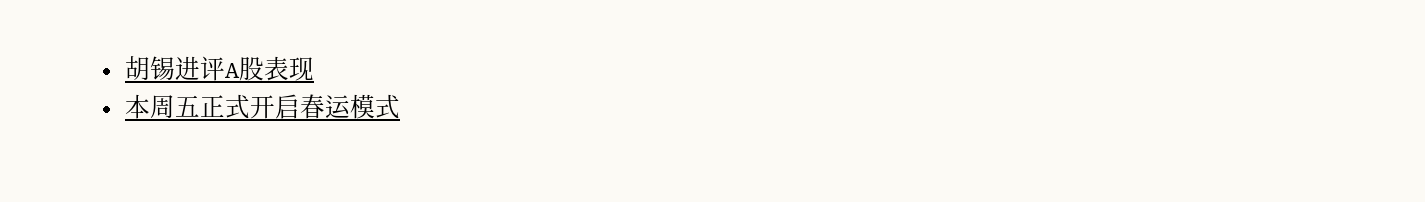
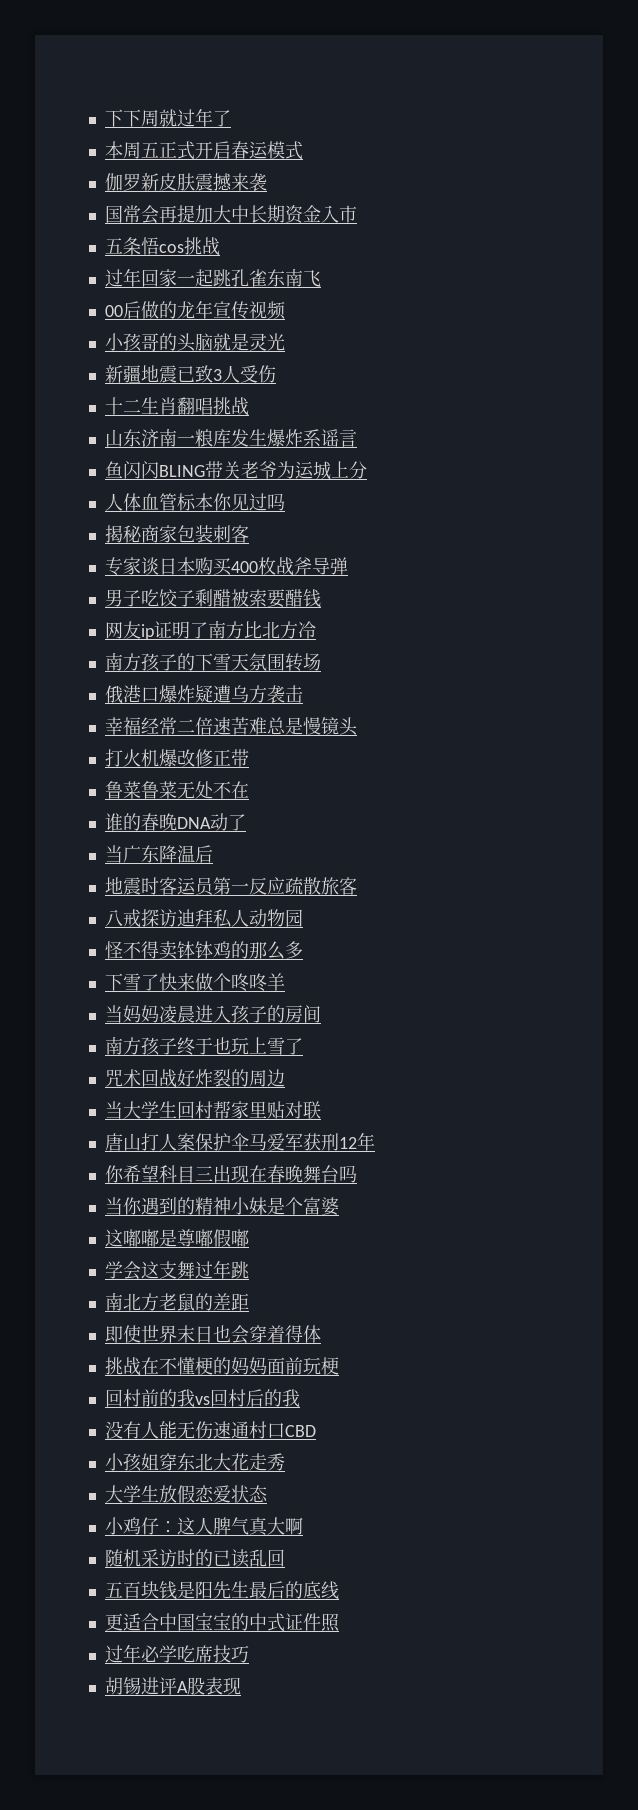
- 胡锡进评A股表现
+ 下下周就过年了
+ 伽罗新皮肤震撼来袭
+ 国常会再提加大中长期资金入市
+ 五条悟cos挑战
+ 过年回家一起跳孔雀东南飞
+ 00后做的龙年宣传视频
+ 小孩哥的头脑就是灵光
+ 新疆地震已致3人受伤
+ 十二生肖翻唱挑战
+ 山东济南一粮库发生爆炸系谣言
+ 鱼闪闪BLING带关老爷为运城上分
+ 人体血管标本你见过吗
+ 揭秘商家包装刺客
+ 专家谈日本购买400枚战斧导弹
+ 男子吃饺子剩醋被索要醋钱
+ 网友ip证明了南方比北方冷
+ 南方孩子的下雪天氛围转场
+ 俄港口爆炸疑遭乌方袭击
+ 幸福经常二倍速苦难总是慢镜头
+ 打火机爆改修正带
+ 鲁菜鲁菜无处不在
+ 谁的春晚DNA动了
+ 当广东降温后
+ 地震时客运员第一反应疏散旅客
+ 八戒探访迪拜私人动物园
+ 怪不得卖钵钵鸡的那么多
+ 下雪了快来做个咚咚羊
+ 当妈妈凌晨进入孩子的房间
+ 南方孩子终于也玩上雪了
+ 咒术回战好炸裂的周边
+ 当大学生回村帮家里贴对联
+ 唐山打人案保护伞马爱军获刑12年
+ 你希望科目三出现在春晚舞台吗
+ 当你遇到的精神小妹是个富婆
+ 这嘟嘟是尊嘟假嘟
+ 学会这支舞过年跳
+ 南北方老鼠的差距
+ 即使世界末日也会穿着得体
+ 挑战在不懂梗的妈妈面前玩梗
+ 回村前的我vs回村后的我
+ 没有人能无伤速通村口CBD
+ 小孩姐穿东北大花走秀
+ 大学生放假恋爱状态
+ 小鸡仔：这人脾气真大啊
+ 随机采访时的已读乱回
+ 五百块钱是阳先生最后的底线
+ 更适合中国宝宝的中式证件照
+ 过年必学吃席技巧
+ 胡锡进评A股表现

